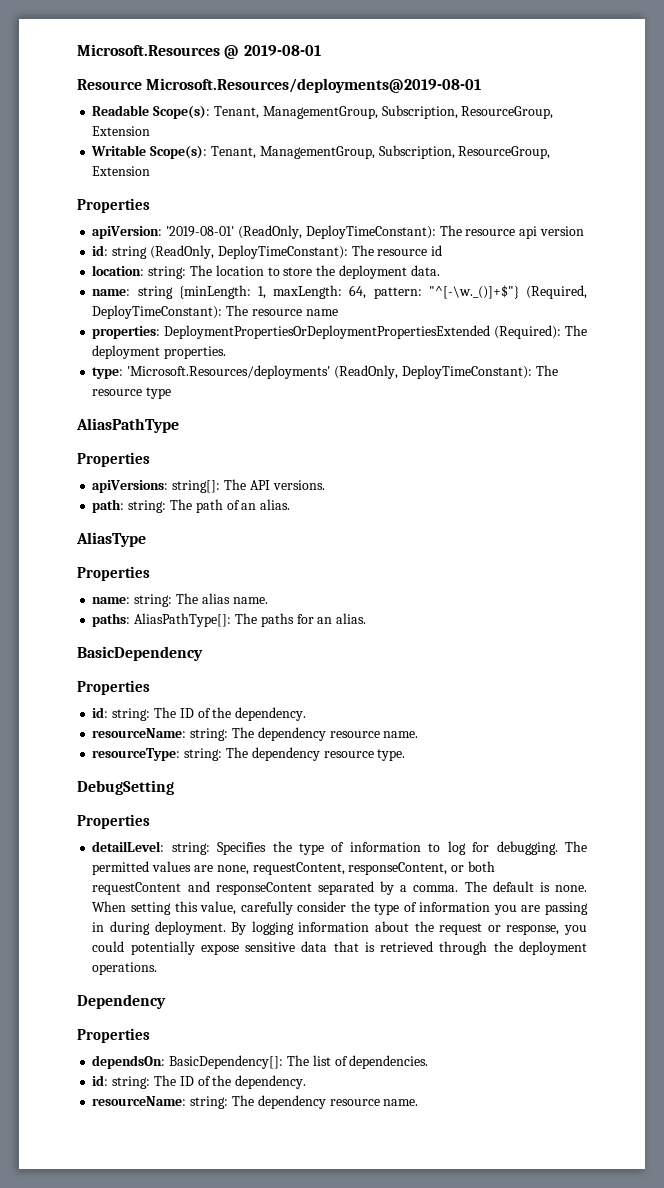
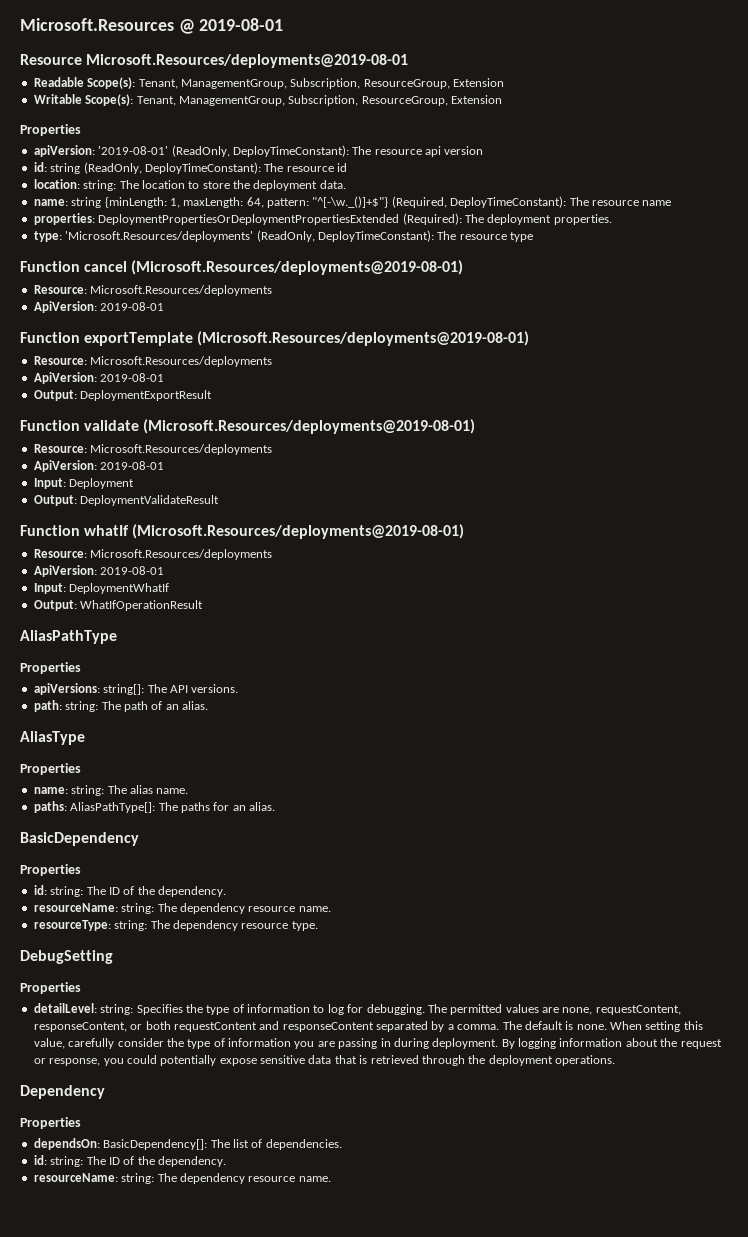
+ Function cancel (Microsoft.Resources/deployments@2019-08-01)
+ Resource: Microsoft.Resources/deployments
+ ApiVersion: 2019-08-01
+ Function exportTemplate (Microsoft.Resources/deployments@2019-08-01)
+ Resource: Microsoft.Resources/deployments
+ ApiVersion: 2019-08-01
+ Output: DeploymentExportResult
+ Function validate (Microsoft.Resources/deployments@2019-08-01)
+ Resource: Microsoft.Resources/deployments
+ ApiVersion: 2019-08-01
+ Input: Deployment
+ Output: DeploymentValidateResult
+ Function whatIf (Microsoft.Resources/deployments@2019-08-01)
+ Resource: Microsoft.Resources/deployments
+ ApiVersion: 2019-08-01
+ Input: DeploymentWhatIf
+ Output: WhatIfOperationResult

